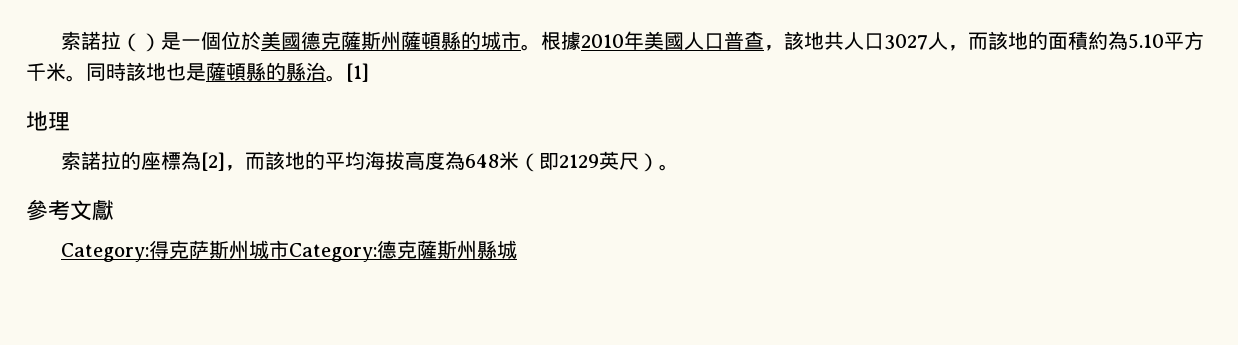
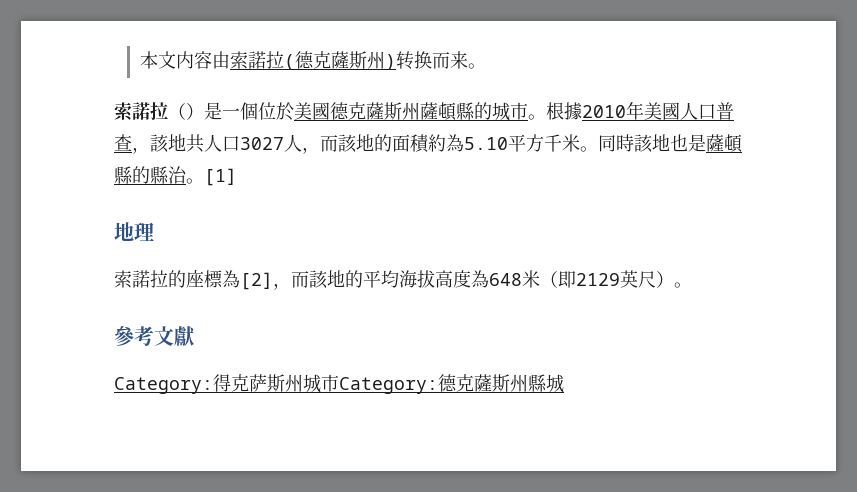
+ 本文内容由索諾拉(德克薩斯州)转换而来。

